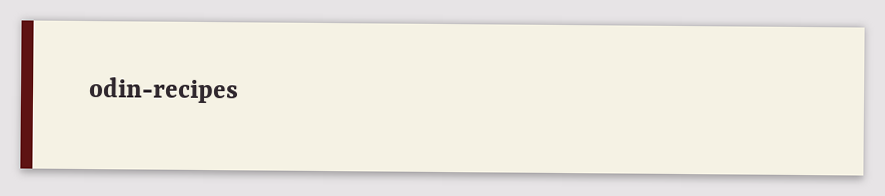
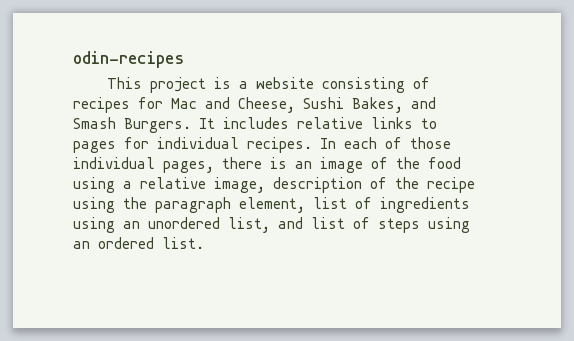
+ This project is a website consisting of recipes for Mac and Cheese, Sushi Bakes, and Smash Burgers. It includes relative links to pages for individual recipes. In each of those individual pages, there is an image of the food using a relative image, description of the recipe using the paragraph element, list of ingredients using an unordered list, and list of steps using an ordered list.

